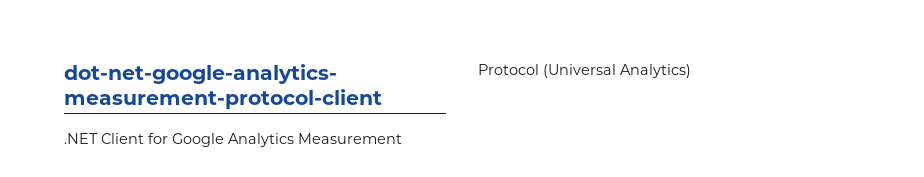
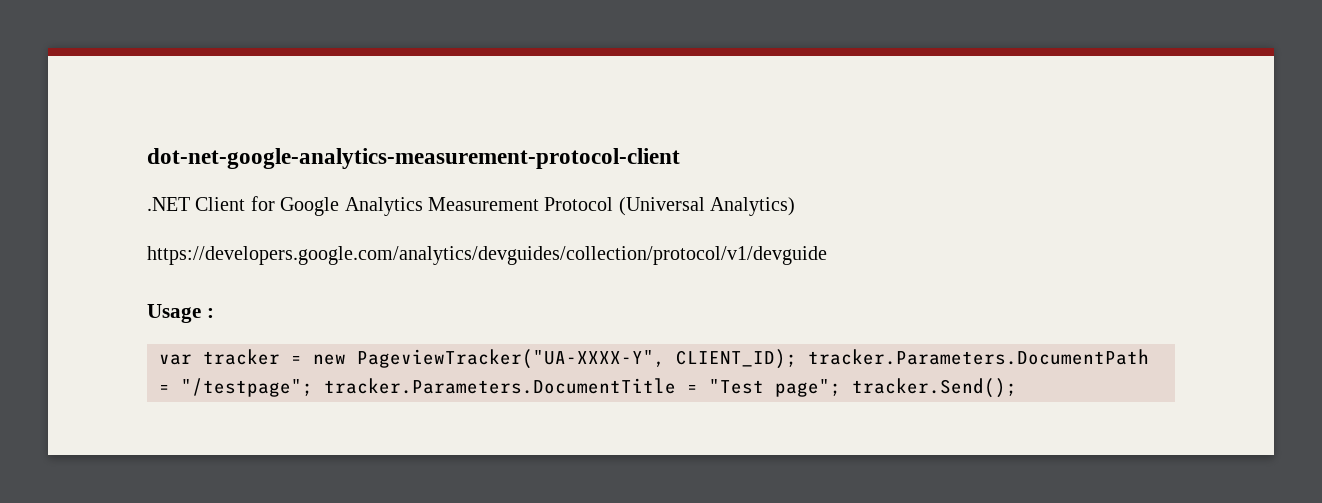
+ https://developers.google.com/analytics/devguides/collection/protocol/v1/devguide
+ Usage :
+ var tracker = new PageviewTracker("UA-XXXX-Y", CLIENT_ID); tracker.Parameters.DocumentPath = "/testpage"; tracker.Parameters.DocumentTitle = "Test page"; tracker.Send();

